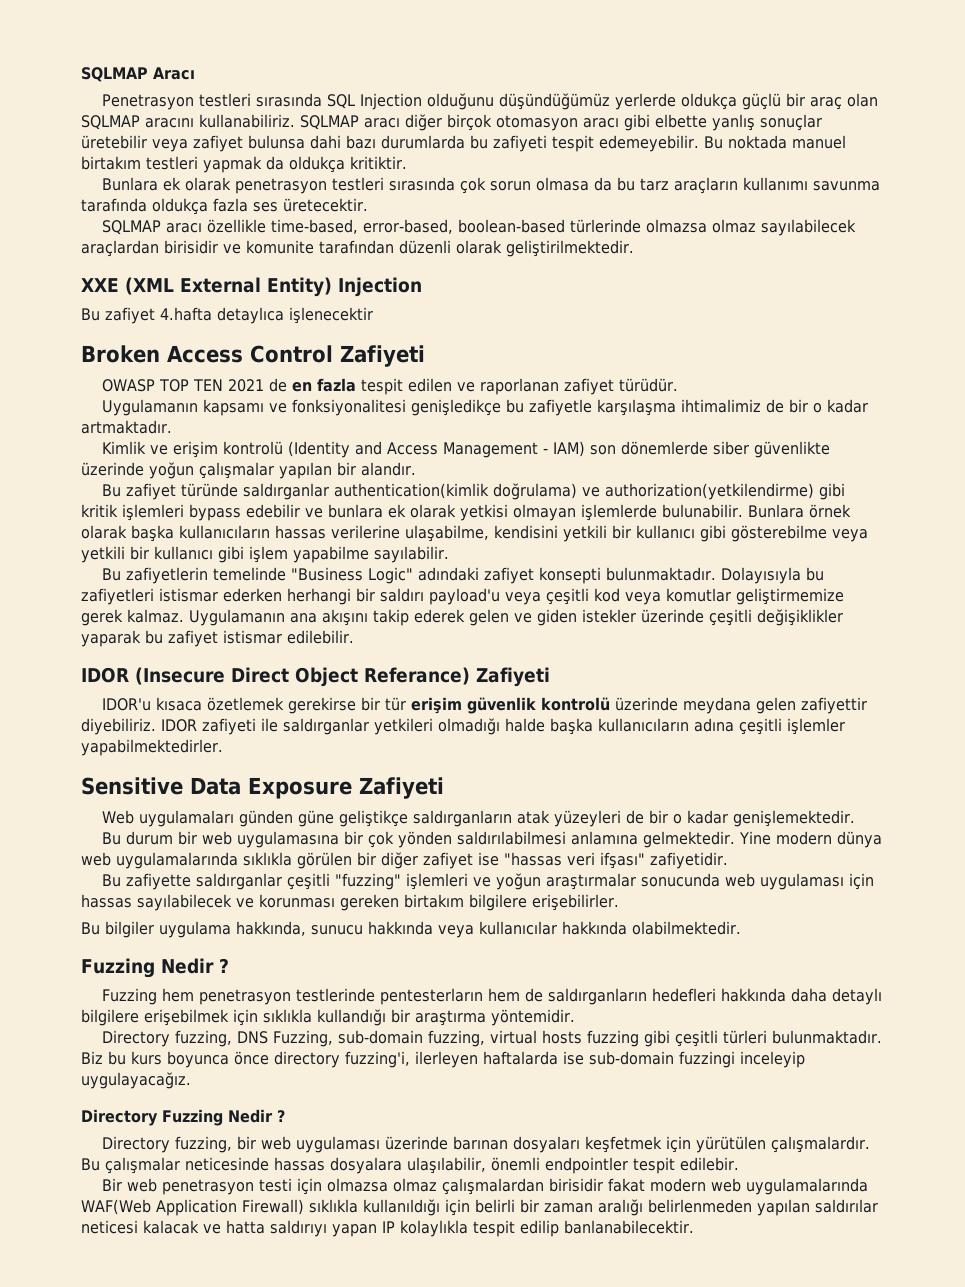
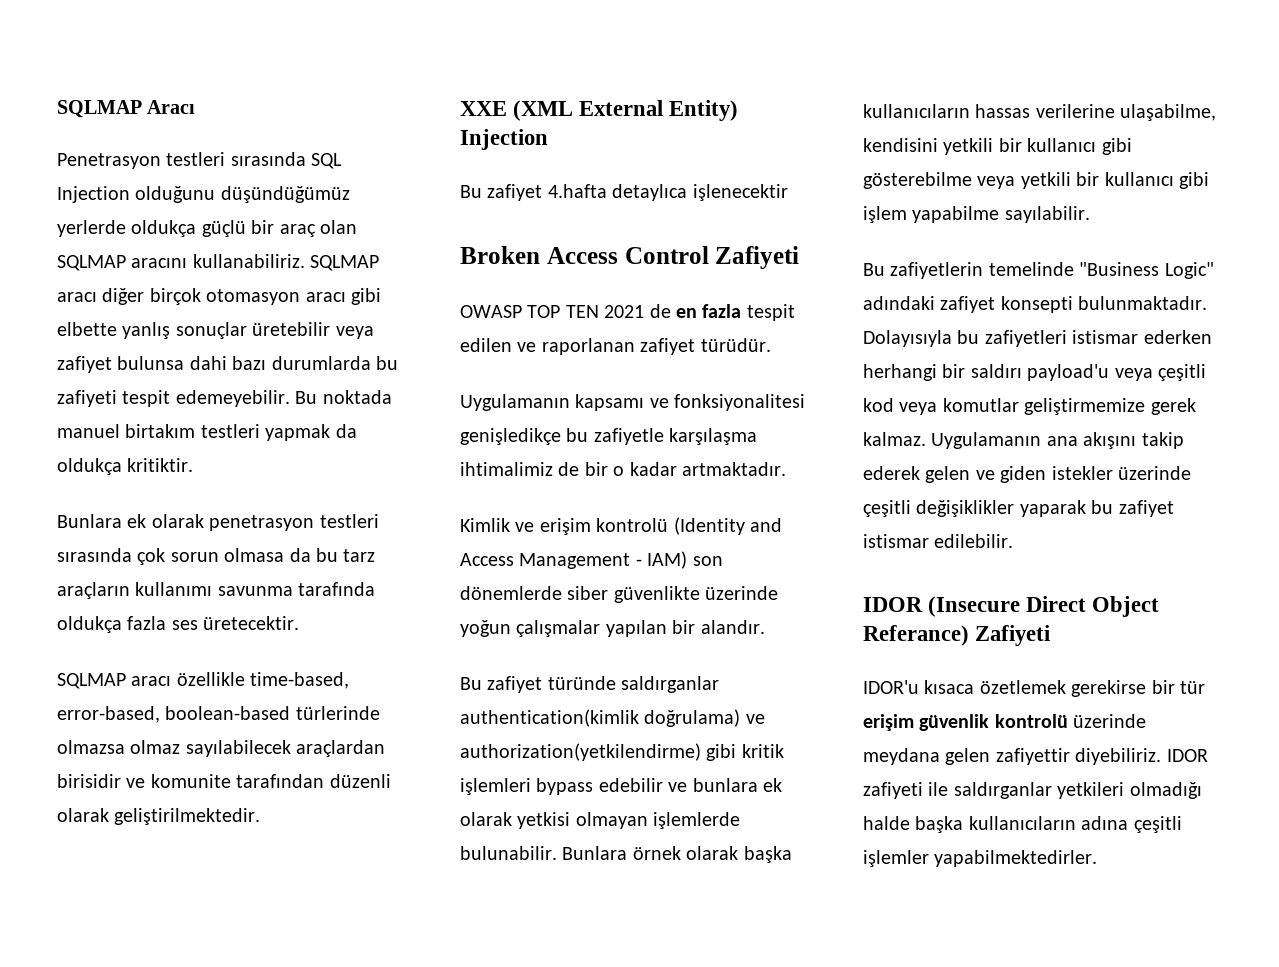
- Sensitive Data Exposure Zafiyeti
- Web uygulamaları günden güne geliştikçe saldırganların atak yüzeyleri de bir o kadar genişlemektedir.
- Bu durum bir web uygulamasına bir çok yönden saldırılabilmesi anlamına gelmektedir. Yine modern dünya web uygulamalarında sıklıkla görülen bir diğer zafiyet ise "hassas veri ifşası" zafiyetidir.
- Bu zafiyette saldırganlar çeşitli "fuzzing" işlemleri ve yoğun araştırmalar sonucunda web uygulaması için hassas sayılabilecek ve korunması gereken birtakım bilgilere erişebilirler.
- Bu bilgiler uygulama hakkında, sunucu hakkında veya kullanıcılar hakkında olabilmektedir.
- Fuzzing Nedir ?
- Fuzzing hem penetrasyon testlerinde pentesterların hem de saldırganların hedefleri hakkında daha detaylı bilgilere erişebilmek için sıklıkla kullandığı bir araştırma yöntemidir.
- Directory fuzzing, DNS Fuzzing, sub-domain fuzzing, virtual hosts fuzzing gibi çeşitli türleri bulunmaktadır. Biz bu kurs boyunca önce directory fuzzing'i, ilerleyen haftalarda ise sub-domain fuzzingi inceleyip uygulayacağız.
- Directory Fuzzing Nedir ?
- Directory fuzzing, bir web uygulaması üzerinde barınan dosyaları keşfetmek için yürütülen çalışmalardır. Bu çalışmalar neticesinde hassas dosyalara ulaşılabilir, önemli endpointler tespit edilebir.
- Bir web penetrasyon testi için olmazsa olmaz çalışmalardan birisidir fakat modern web uygulamalarında WAF(Web Application Firewall) sıklıkla kullanıldığı için belirli bir zaman aralığı belirlenmeden yapılan saldırılar neticesi kalacak ve hatta saldırıyı yapan IP kolaylıkla tespit edilip banlanabilecektir.

